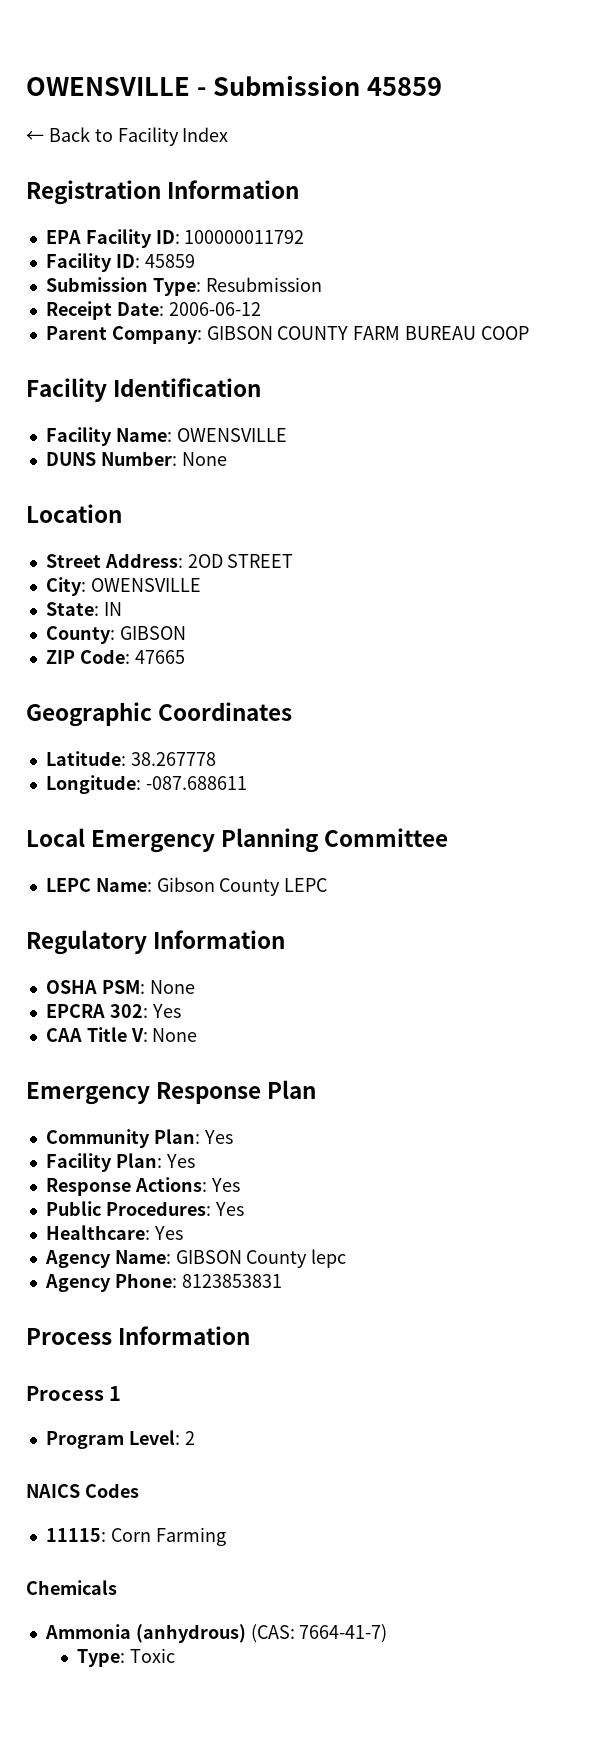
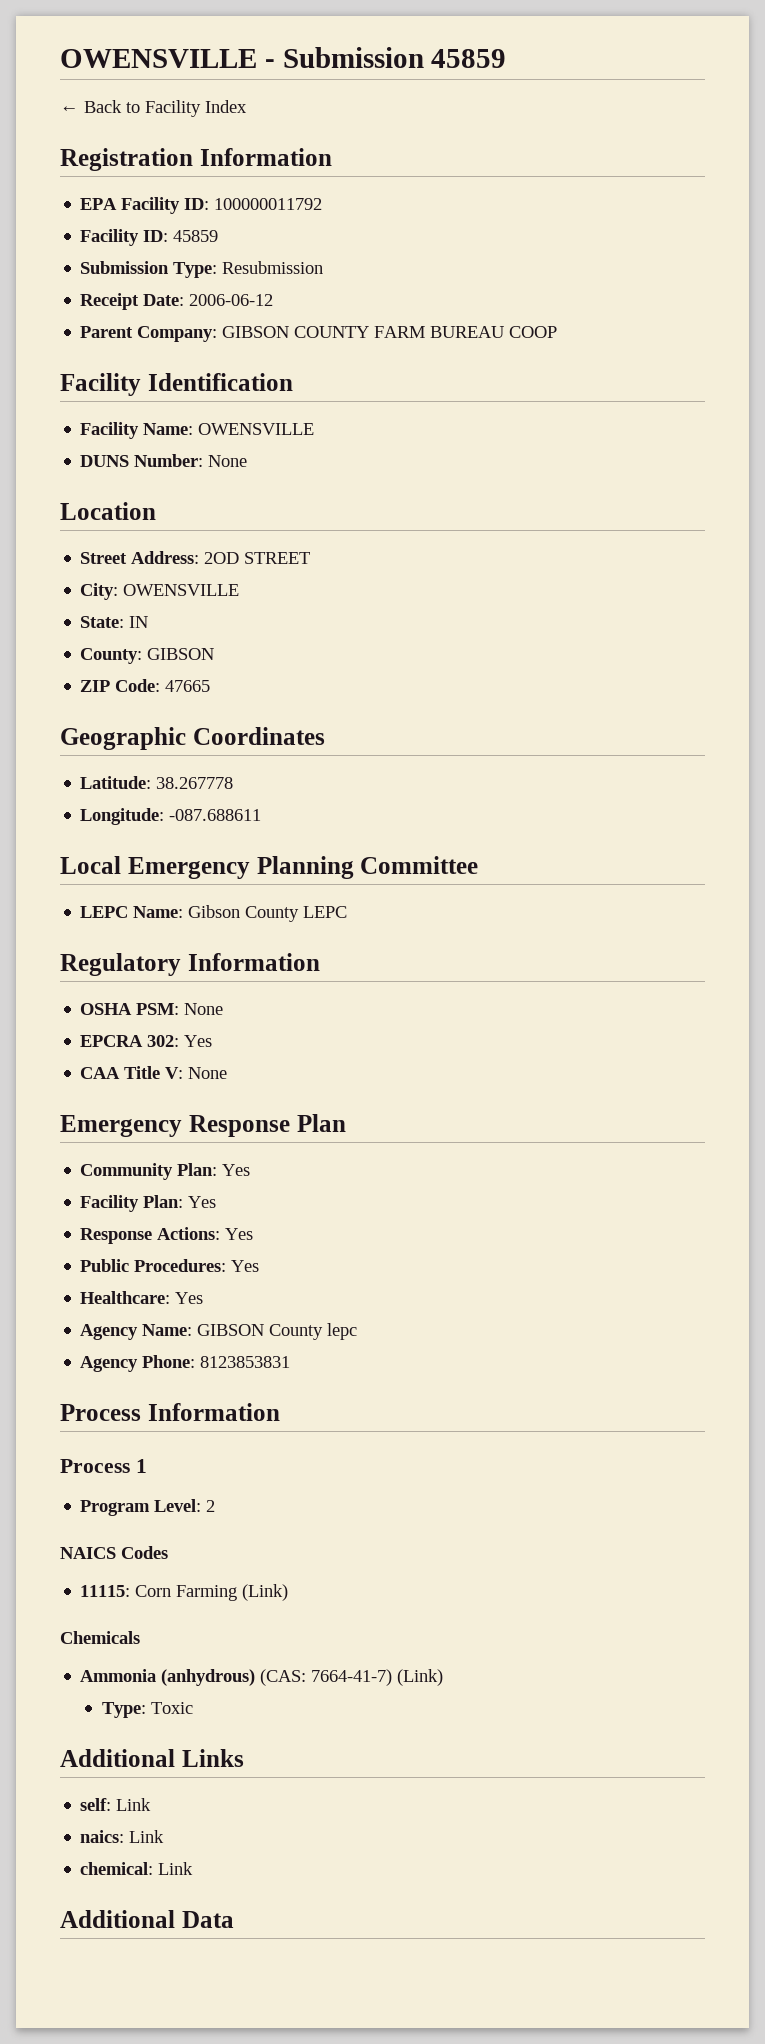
- 11115: Corn Farming
+ 11115: Corn Farming (Link)
- Ammonia (anhydrous) (CAS: 7664-41-7)
+ Ammonia (anhydrous) (CAS: 7664-41-7) (Link)
+ Additional Links
+ self: Link
+ naics: Link
+ chemical: Link
+ Additional Data

